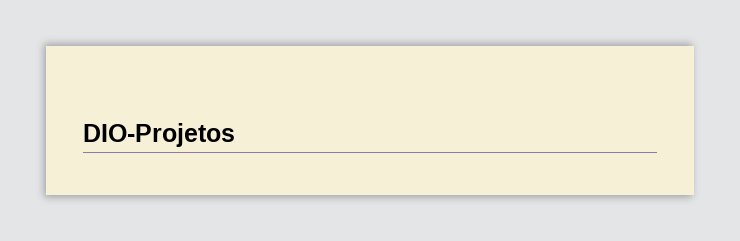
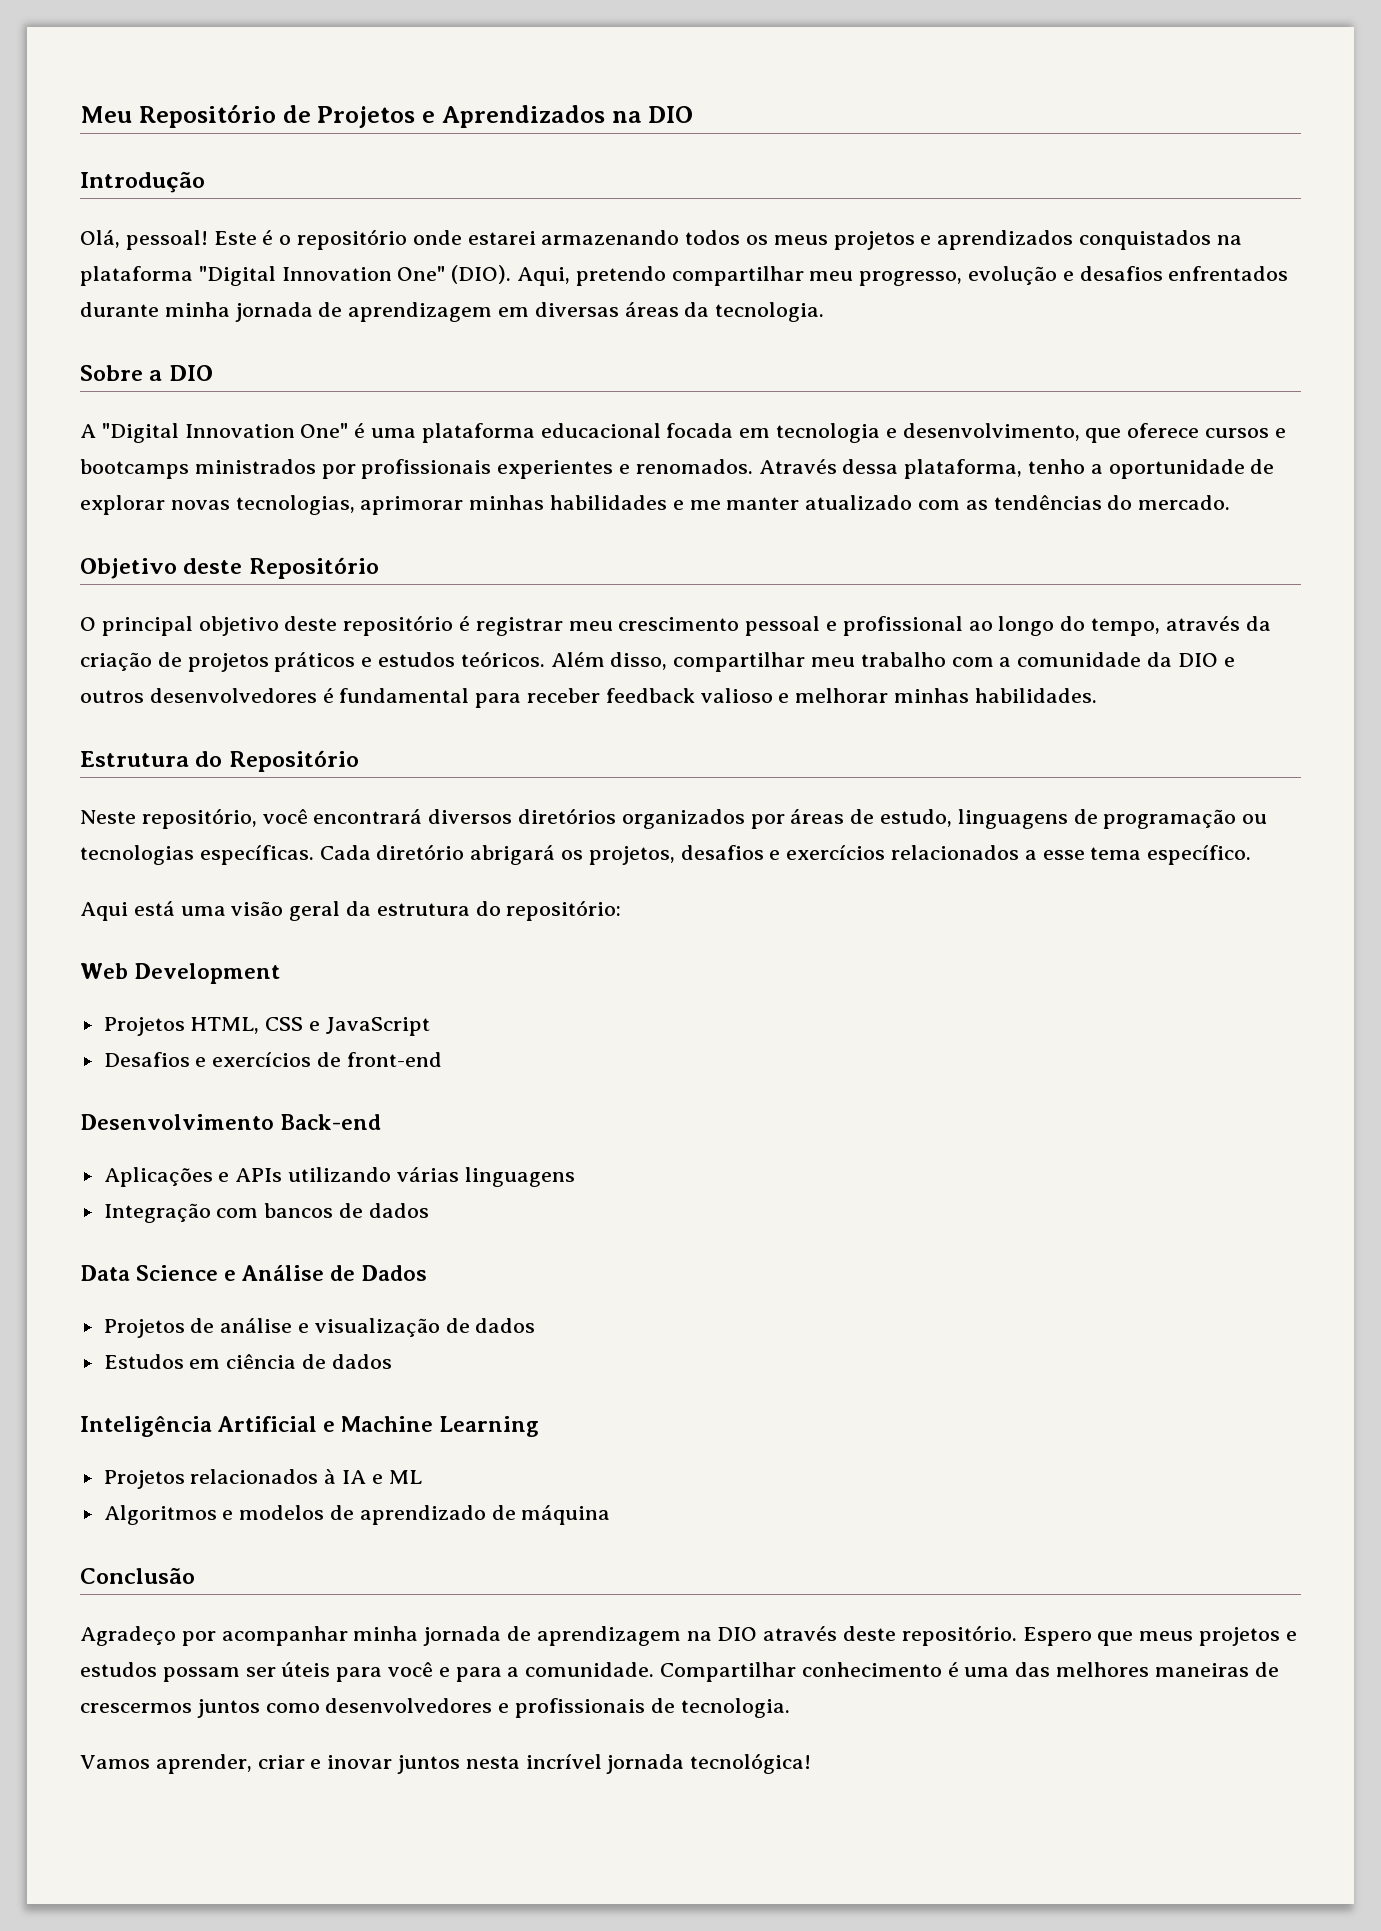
- DIO-Projetos
+ Meu Repositório de Projetos e Aprendizados na DIO
+ Introdução
+ Olá, pessoal! Este é o repositório onde estarei armazenando todos os meus projetos e aprendizados conquistados na plataforma "Digital Innovation One" (DIO). Aqui, pretendo compartilhar meu progresso, evolução e desafios enfrentados durante minha jornada de aprendizagem em diversas áreas da tecnologia.
+ Sobre a DIO
+ A "Digital Innovation One" é uma plataforma educacional focada em tecnologia e desenvolvimento, que oferece cursos e bootcamps ministrados por profissionais experientes e renomados. Através dessa plataforma, tenho a oportunidade de explorar novas tecnologias, aprimorar minhas habilidades e me manter atualizado com as tendências do mercado.
+ Objetivo deste Repositório
+ O principal objetivo deste repositório é registrar meu crescimento pessoal e profissional ao longo do tempo, através da criação de projetos práticos e estudos teóricos. Além disso, compartilhar meu trabalho com a comunidade da DIO e outros desenvolvedores é fundamental para receber feedback valioso e melhorar minhas habilidades.
+ Estrutura do Repositório
+ Neste repositório, você encontrará diversos diretórios organizados por áreas de estudo, linguagens de programação ou tecnologias específicas. Cada diretório abrigará os projetos, desafios e exercícios relacionados a esse tema específico.
+ Aqui está uma visão geral da estrutura do repositório:
+ Web Development
+ Projetos HTML, CSS e JavaScript
+ Desafios e exercícios de front-end
+ Desenvolvimento Back-end
+ Aplicações e APIs utilizando várias linguagens
+ Integração com bancos de dados
+ Data Science e Análise de Dados
+ Projetos de análise e visualização de dados
+ Estudos em ciência de dados
+ Inteligência Artificial e Machine Learning
+ Projetos relacionados à IA e ML
+ Algoritmos e modelos de aprendizado de máquina
+ Conclusão
+ Agradeço por acompanhar minha jornada de aprendizagem na DIO através deste repositório. Espero que meus projetos e estudos possam ser úteis para você e para a comunidade. Compartilhar conhecimento é uma das melhores maneiras de crescermos juntos como desenvolvedores e profissionais de tecnologia.
+ Vamos aprender, criar e inovar juntos nesta incrível jornada tecnológica!

